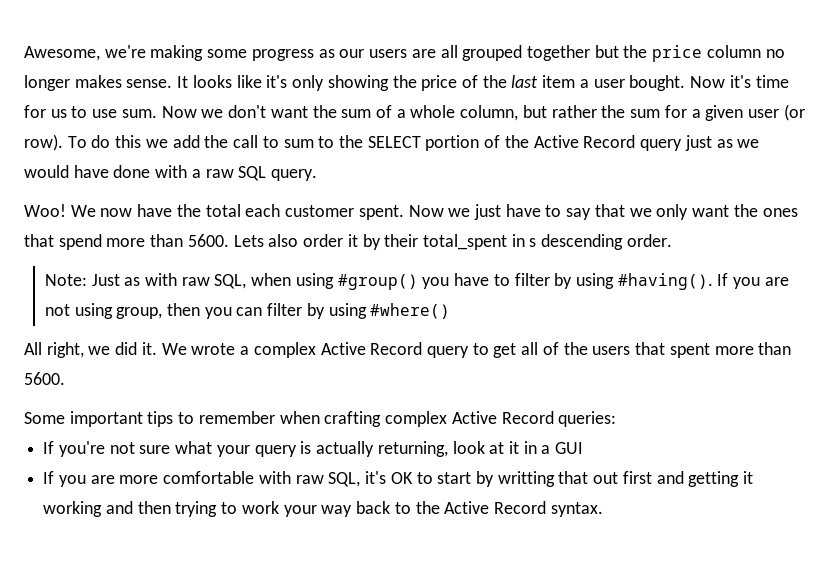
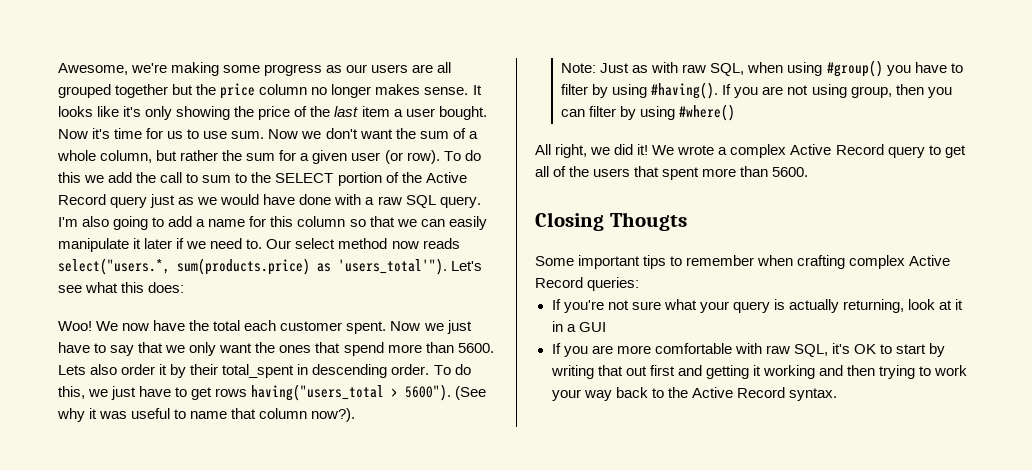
+ I'm also going to add a name for this column so that we can easily manipulate it later if we need to. Our select method now reads select("users.*, sum(products.price) as 'users_total'"). Let's see what this does:
- Lets also order it by their total_spent in s descending order.
+ Lets also order it by their total_spent in descending order. To do this, we just have to get rows having("users_total > 5600"). (See why it was useful to name that column now?).
- All right, we did it.
+ All right, we did it!
+ Closing Thougts
- If you are more comfortable with raw SQL, it's OK to start by writting that out first and getting it working and then trying to work your way back to the Active Record syntax.
+ If you are more comfortable with raw SQL, it's OK to start by writing that out first and getting it working and then trying to work your way back to the Active Record syntax.

